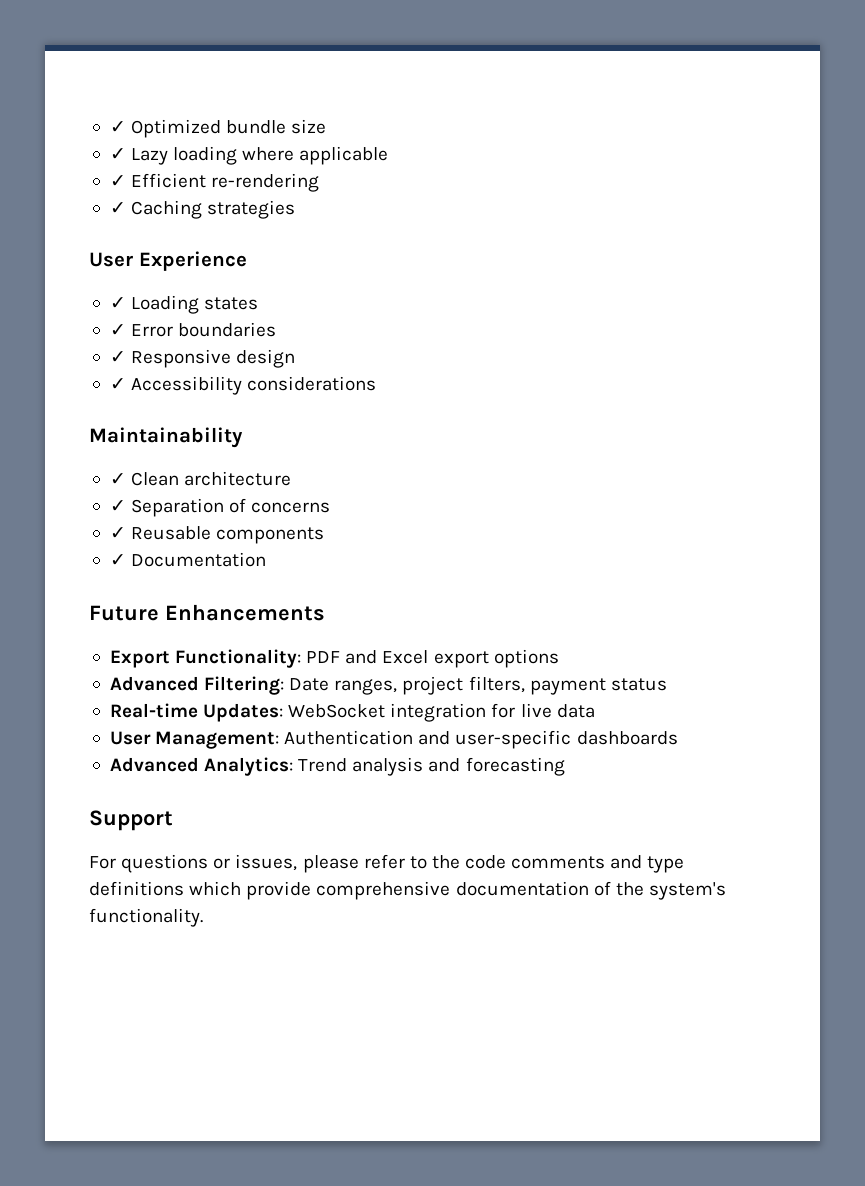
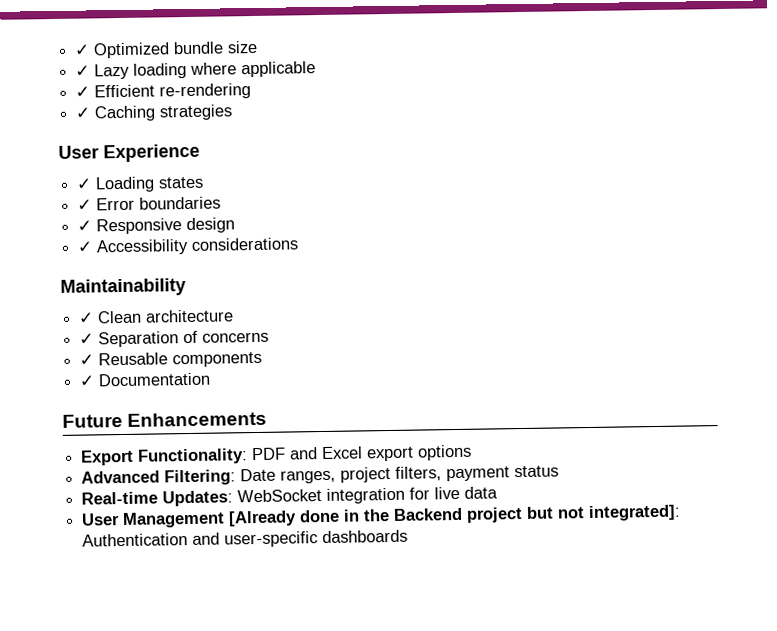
- User Management: Authentication and user-specific dashboards
- Advanced Analytics: Trend analysis and forecasting
- Support
- For questions or issues, please refer to the code comments and type definitions which provide comprehensive documentation of the system's functionality.
+ User Management [Already done in the Backend project but not integrated]: Authentication and user-specific dashboards

